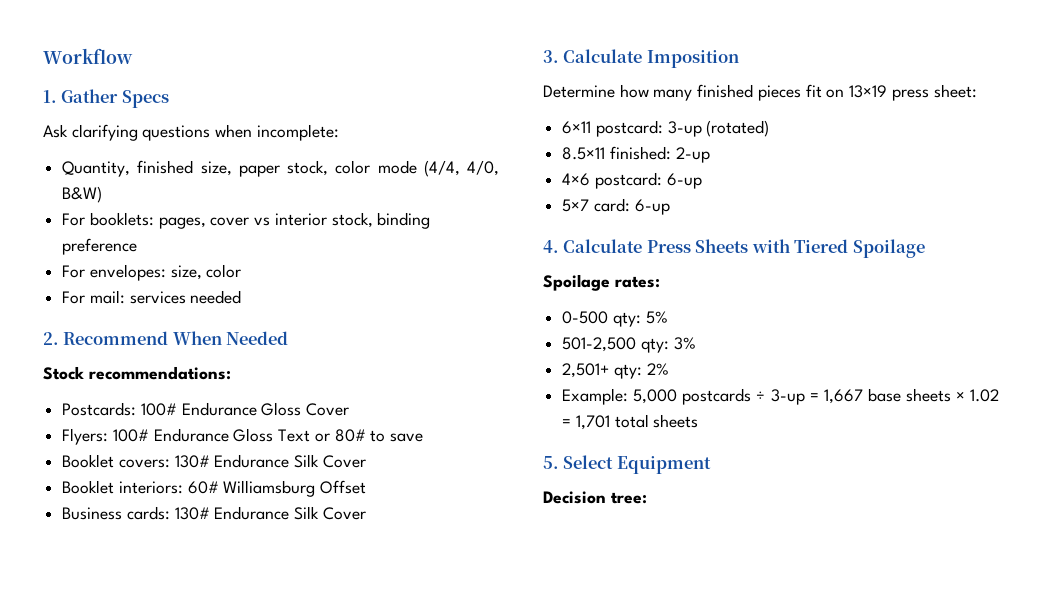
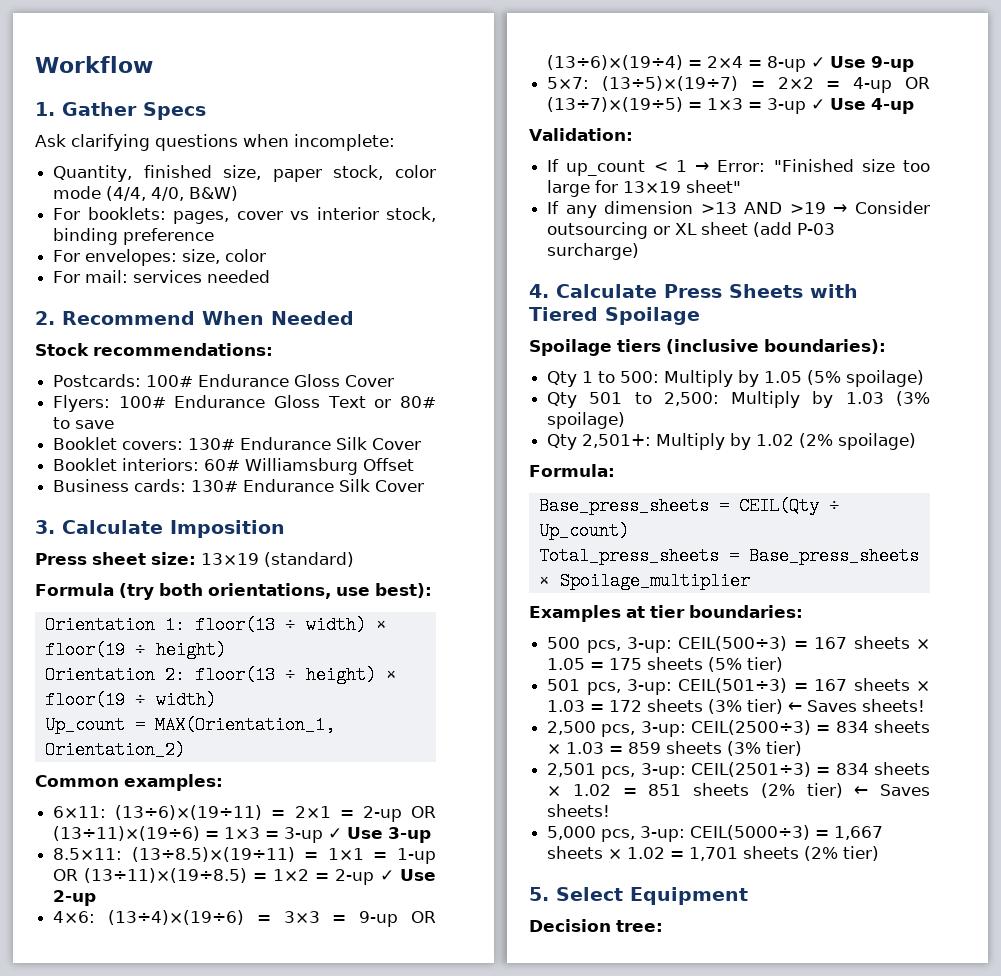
- Determine how many finished pieces fit on 13×19 press sheet:
- 6×11 postcard: 3-up (rotated)
- 8.5×11 finished: 2-up
- 4×6 postcard: 6-up
- 5×7 card: 6-up
+ Press sheet size: 13×19 (standard)
+ Formula (try both orientations, use best):
+ Orientation 1: floor(13 ÷ width) × floor(19 ÷ height)
+ Orientation 2: floor(13 ÷ height) × floor(19 ÷ width)
+ Up_count = MAX(Orientation_1, Orientation_2)
+ Common examples:
+ 6×11: (13÷6)×(19÷11) = 2×1 = 2-up OR (13÷11)×(19÷6) = 1×3 = 3-up ✓ Use 3-up
+ 8.5×11: (13÷8.5)×(19÷11) = 1×1 = 1-up OR (13÷11)×(19÷8.5) = 1×2 = 2-up ✓ Use 2-up
+ 4×6: (13÷4)×(19÷6) = 3×3 = 9-up OR (13÷6)×(19÷4) = 2×4 = 8-up ✓ Use 9-up
+ 5×7: (13÷5)×(19÷7) = 2×2 = 4-up OR (13÷7)×(19÷5) = 1×3 = 3-up ✓ Use 4-up
+ Validation:
+ If up_count < 1 → Error: "Finished size too large for 13×19 sheet"
+ If any dimension >13 AND >19 → Consider outsourcing or XL sheet (add P-03 surcharge)
- Spoilage rates:
- 0-500 qty: 5%
- 501-2,500 qty: 3%
- 2,501+ qty: 2%
- Example: 5,000 postcards ÷ 3-up = 1,667 base sheets × 1.02 = 1,701 total sheets
+ Spoilage tiers (inclusive boundaries):
+ Qty 1 to 500: Multiply by 1.05 (5% spoilage)
+ Qty 501 to 2,500: Multiply by 1.03 (3% spoilage)
+ Qty 2,501+: Multiply by 1.02 (2% spoilage)
+ Formula:
+ Base_press_sheets = CEIL(Qty ÷ Up_count)
+ Total_press_sheets = Base_press_sheets × Spoilage_multiplier
+ Examples at tier boundaries:
+ 500 pcs, 3-up: CEIL(500÷3) = 167 sheets × 1.05 = 175 sheets (5% tier)
+ 501 pcs, 3-up: CEIL(501÷3) = 167 sheets × 1.03 = 172 sheets (3% tier) ← Saves sheets!
+ 2,500 pcs, 3-up: CEIL(2500÷3) = 834 sheets × 1.03 = 859 sheets (3% tier)
+ 2,501 pcs, 3-up: CEIL(2501÷3) = 834 sheets × 1.02 = 851 sheets (2% tier) ← Saves sheets!
+ 5,000 pcs, 3-up: CEIL(5000÷3) = 1,667 sheets × 1.02 = 1,701 sheets (2% tier)

